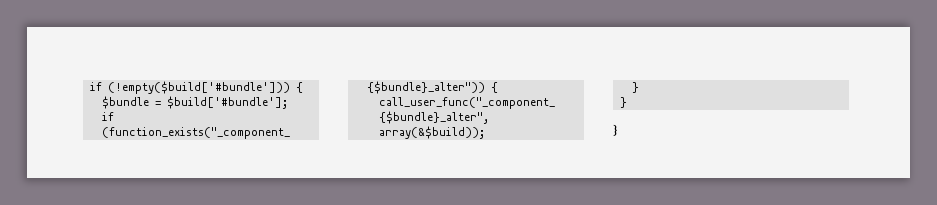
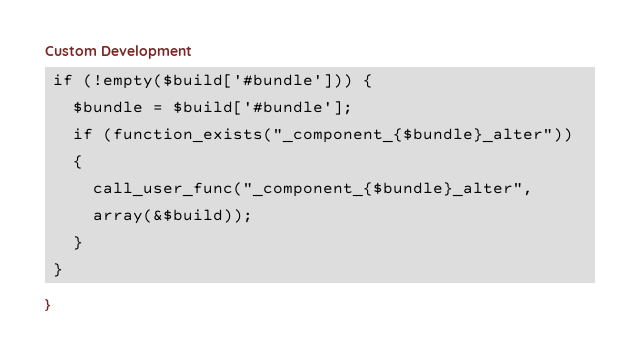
+ Custom Development

